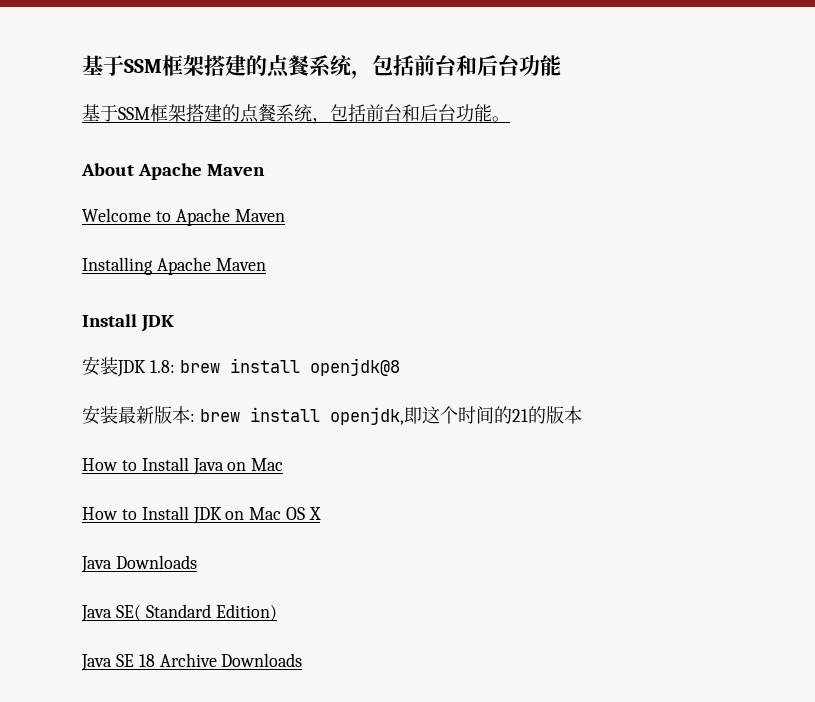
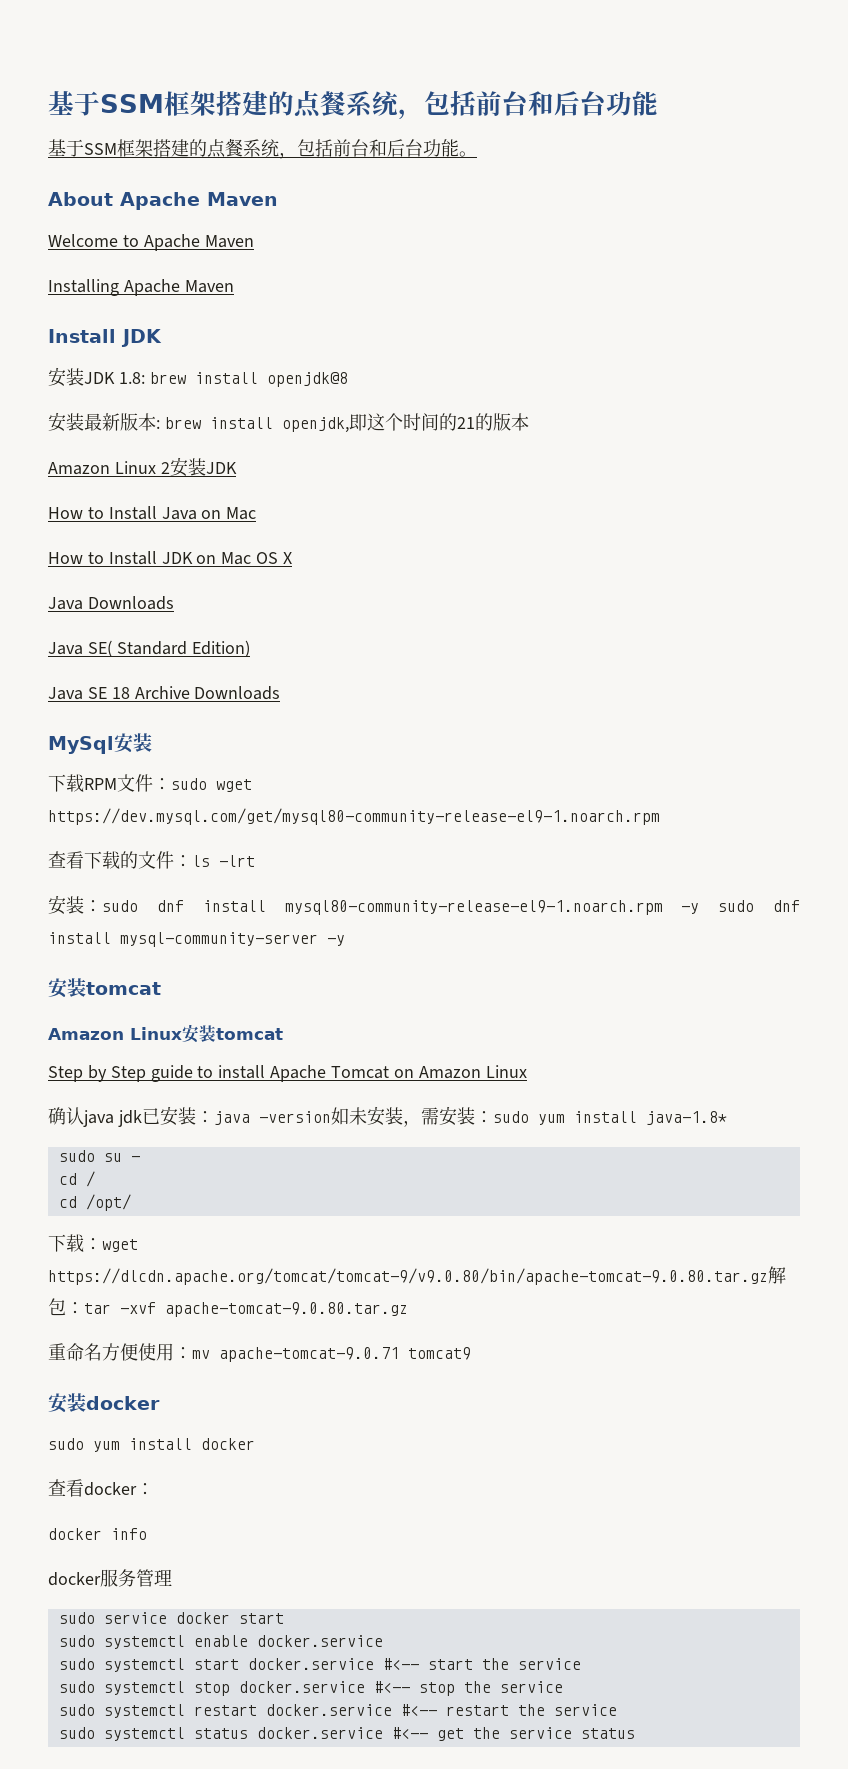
+ Amazon Linux 2安装JDK
+ MySql安装
+ 下载RPM文件：sudo wget https://dev.mysql.com/get/mysql80-community-release-el9-1.noarch.rpm
+ 查看下载的文件：ls -lrt
+ 安装：sudo dnf install mysql80-community-release-el9-1.noarch.rpm -y sudo dnf install mysql-community-server -y
+ 安装tomcat
+ Amazon Linux安装tomcat
+ Step by Step guide to install Apache Tomcat on Amazon Linux
+ 确认java jdk已安装：java -version如未安装，需安装：sudo yum install java-1.8*
+ sudo su -
+ cd /
+ cd /opt/
+ 下载：wget https://dlcdn.apache.org/tomcat/tomcat-9/v9.0.80/bin/apache-tomcat-9.0.80.tar.gz解包：tar -xvf apache-tomcat-9.0.80.tar.gz
+ 重命名方便使用：mv apache-tomcat-9.0.71 tomcat9
+ 安装docker
+ sudo yum install docker
+ 查看docker：
+ docker info
+ docker服务管理
+ sudo service docker start
+ sudo systemctl enable docker.service
+ sudo systemctl start docker.service #<-- start the service
+ sudo systemctl stop docker.service #<-- stop the service
+ sudo systemctl restart docker.service #<-- restart the service
+ sudo systemctl status docker.service #<-- get the service status

